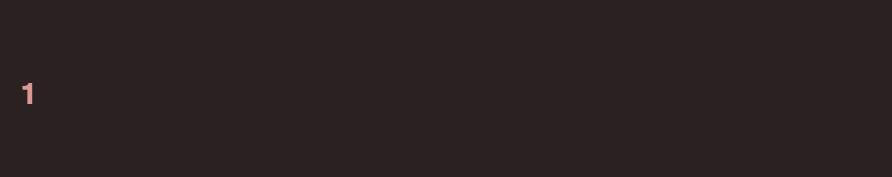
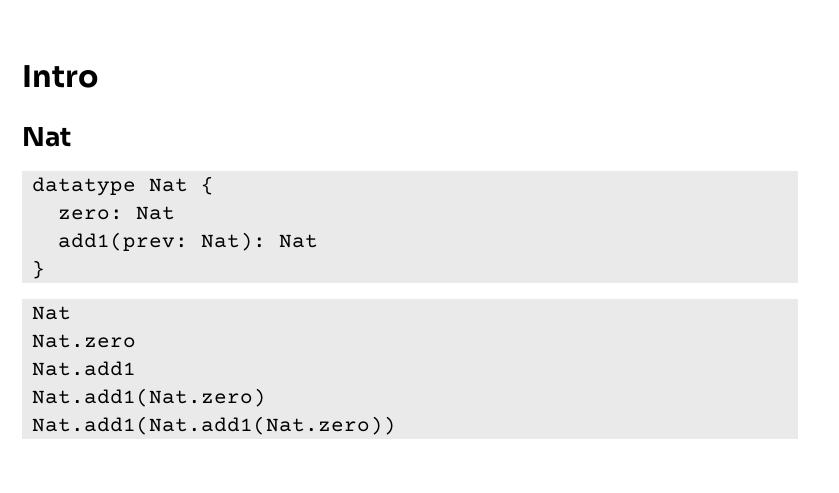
- 1
+ Intro
+ Nat
+ datatype Nat {
+ zero: Nat
+ add1(prev: Nat): Nat
+ }
+ Nat
+ Nat.zero
+ Nat.add1
+ Nat.add1(Nat.zero)
+ Nat.add1(Nat.add1(Nat.zero))

